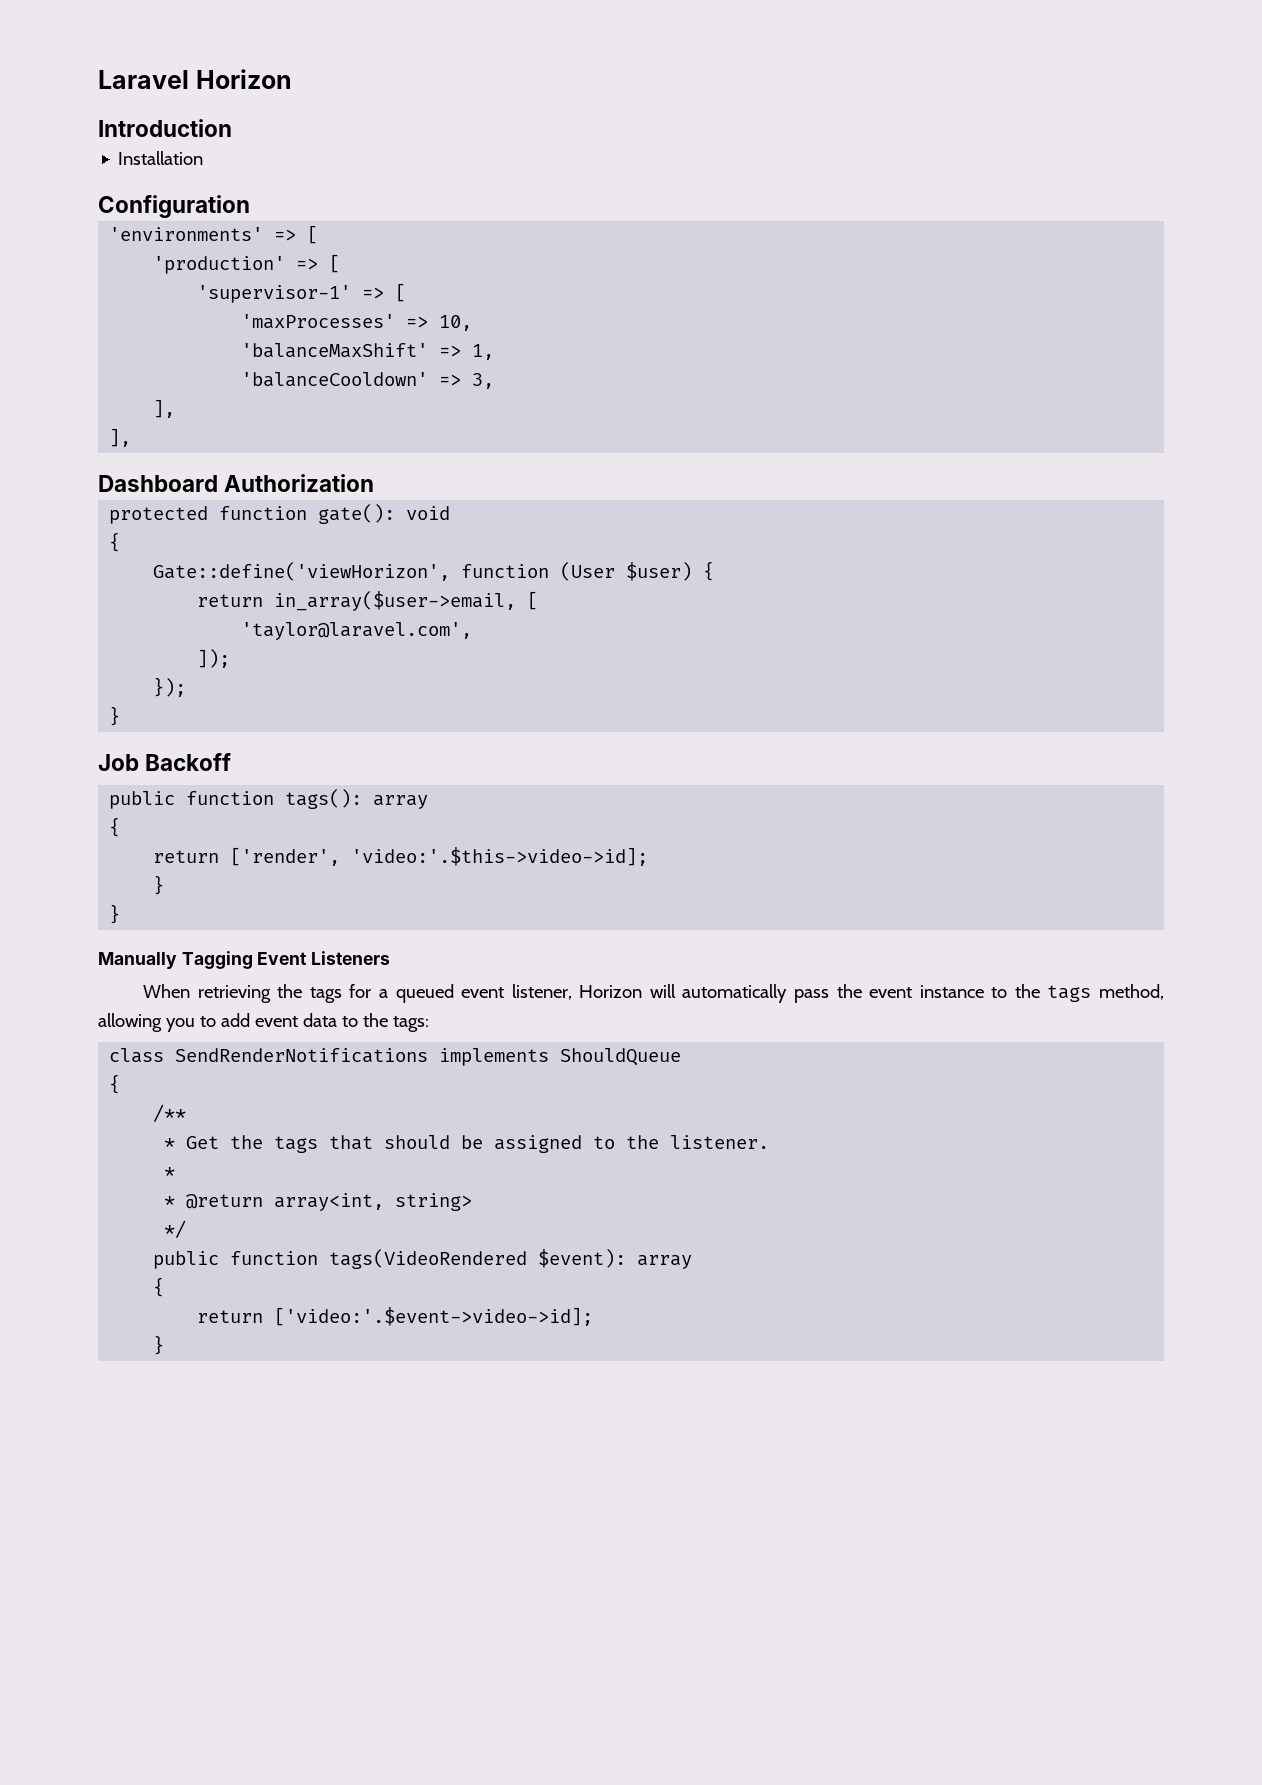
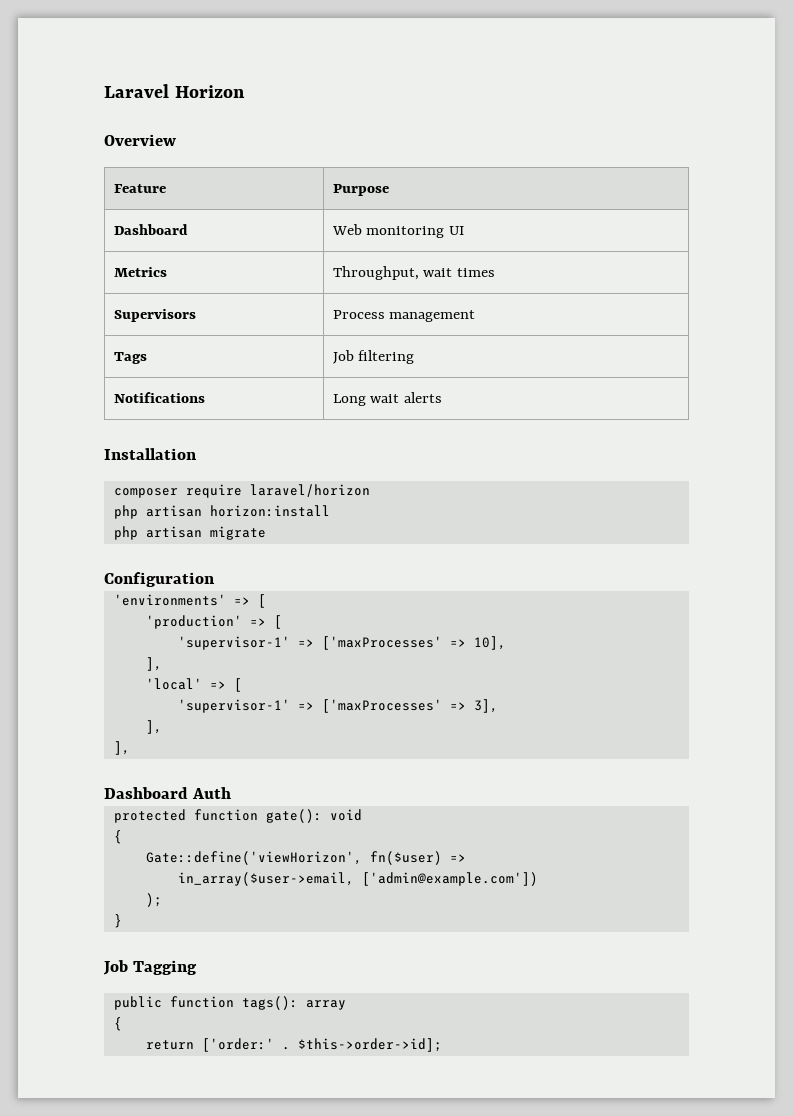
- Introduction
+ Overview
+ Feature | Purpose
+ Dashboard | Web monitoring UI
+ Metrics | Throughput, wait times
+ Supervisors | Process management
+ Tags | Job filtering
+ Notifications | Long wait alerts
  Installation
+ composer require laravel/horizon
+ php artisan horizon:install
+ php artisan migrate
- 'supervisor-1' => [
- 'maxProcesses' => 10,
- 'balanceMaxShift' => 1,
- 'balanceCooldown' => 3,
+ 'supervisor-1' => ['maxProcesses' => 10],
+ ],
+ 'local' => [
+ 'supervisor-1' => ['maxProcesses' => 3],
- Dashboard Authorization
+ Dashboard Auth
- Gate::define('viewHorizon', function (User $user) {
- return in_array($user->email, [
- 'taylor@laravel.com',
- ]);
- });
+ Gate::define('viewHorizon', fn($user) =>
+ in_array($user->email, ['admin@example.com'])
+ );
- Job Backoff
+ Job Tagging
- return ['render', 'video:'.$this->video->id];
- }
- }
- Manually Tagging Event Listeners
- When retrieving the tags for a queued event listener, Horizon will automatically pass the event instance to the tags method, allowing you to add event data to the tags:
- class SendRenderNotifications implements ShouldQueue
- {
- /**
- * Get the tags that should be assigned to the listener.
- *
- * @return array<int, string>
- */
- public function tags(VideoRendered $event): array
- {
- return ['video:'.$event->video->id];
- }
+ return ['order:' . $this->order->id];

